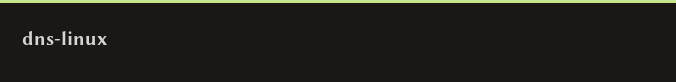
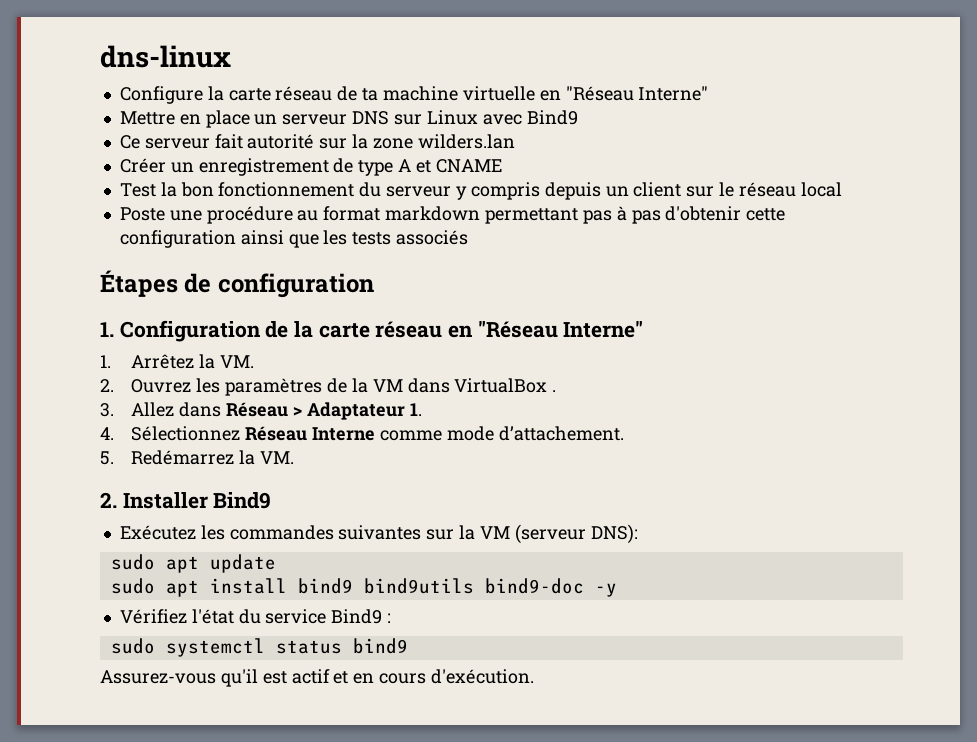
+ Configure la carte réseau de ta machine virtuelle en "Réseau Interne"
+ Mettre en place un serveur DNS sur Linux avec Bind9
+ Ce serveur fait autorité sur la zone wilders.lan
+ Créer un enregistrement de type A et CNAME
+ Test la bon fonctionnement du serveur y compris depuis un client sur le réseau local
+ Poste une procédure au format markdown permettant pas à pas d'obtenir cette configuration ainsi que les tests associés
+ Étapes de configuration
+ 1. Configuration de la carte réseau en "Réseau Interne"
+ 1. Arrêtez la VM.
+ 2. Ouvrez les paramètres de la VM dans VirtualBox .
+ 3. Allez dans Réseau > Adaptateur 1.
+ 4. Sélectionnez Réseau Interne comme mode d’attachement.
+ 5. Redémarrez la VM.
+ 2. Installer Bind9
+ Exécutez les commandes suivantes sur la VM (serveur DNS):
+ sudo apt update
+ sudo apt install bind9 bind9utils bind9-doc -y
+ Vérifiez l'état du service Bind9 :
+ sudo systemctl status bind9
+ Assurez-vous qu'il est actif et en cours d'exécution.

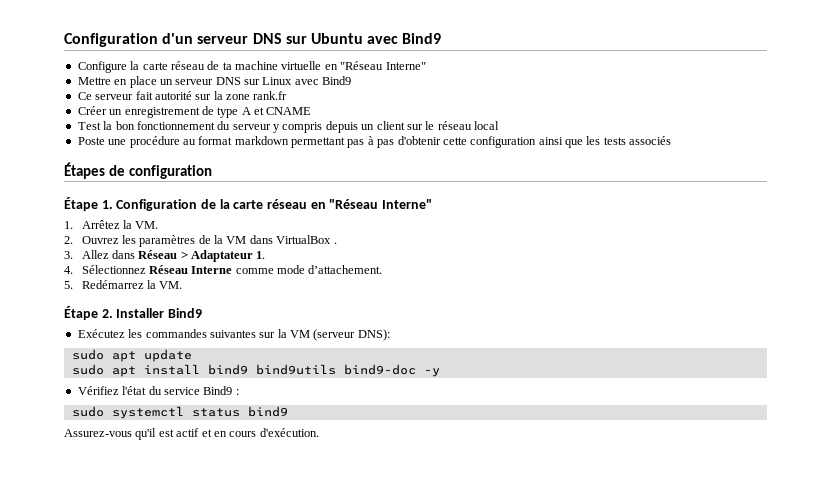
- dns-linux
+ Configuration d'un serveur DNS sur Ubuntu avec Bind9
- Ce serveur fait autorité sur la zone wilders.lan
+ Ce serveur fait autorité sur la zone rank.fr
- 1. Configuration de la carte réseau en "Réseau Interne"
+ Étape 1. Configuration de la carte réseau en "Réseau Interne"
- 2. Installer Bind9
+ Étape 2. Installer Bind9

